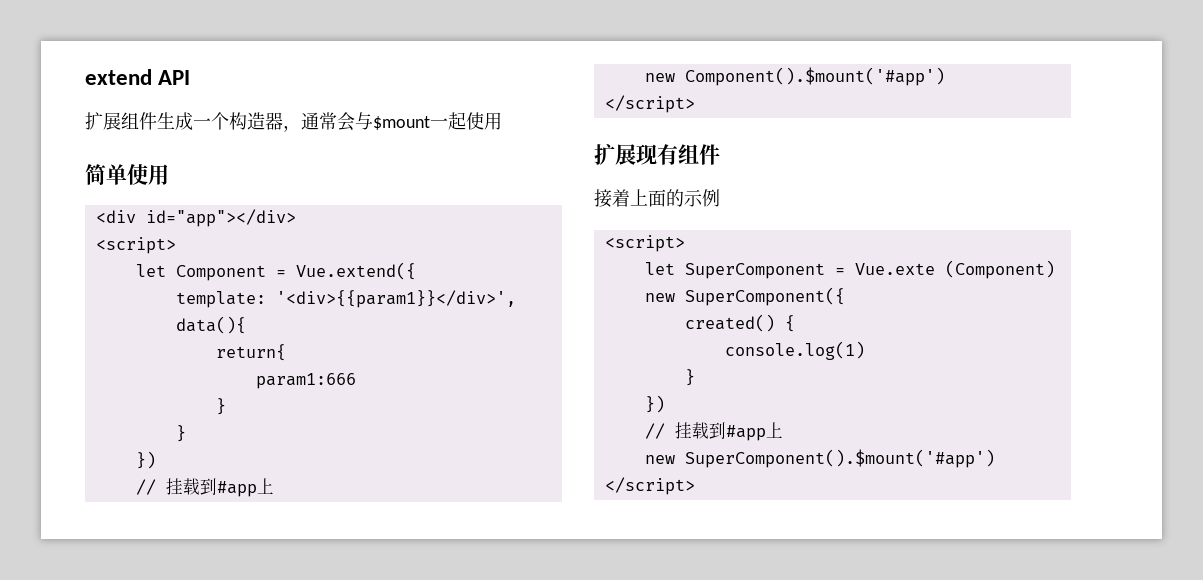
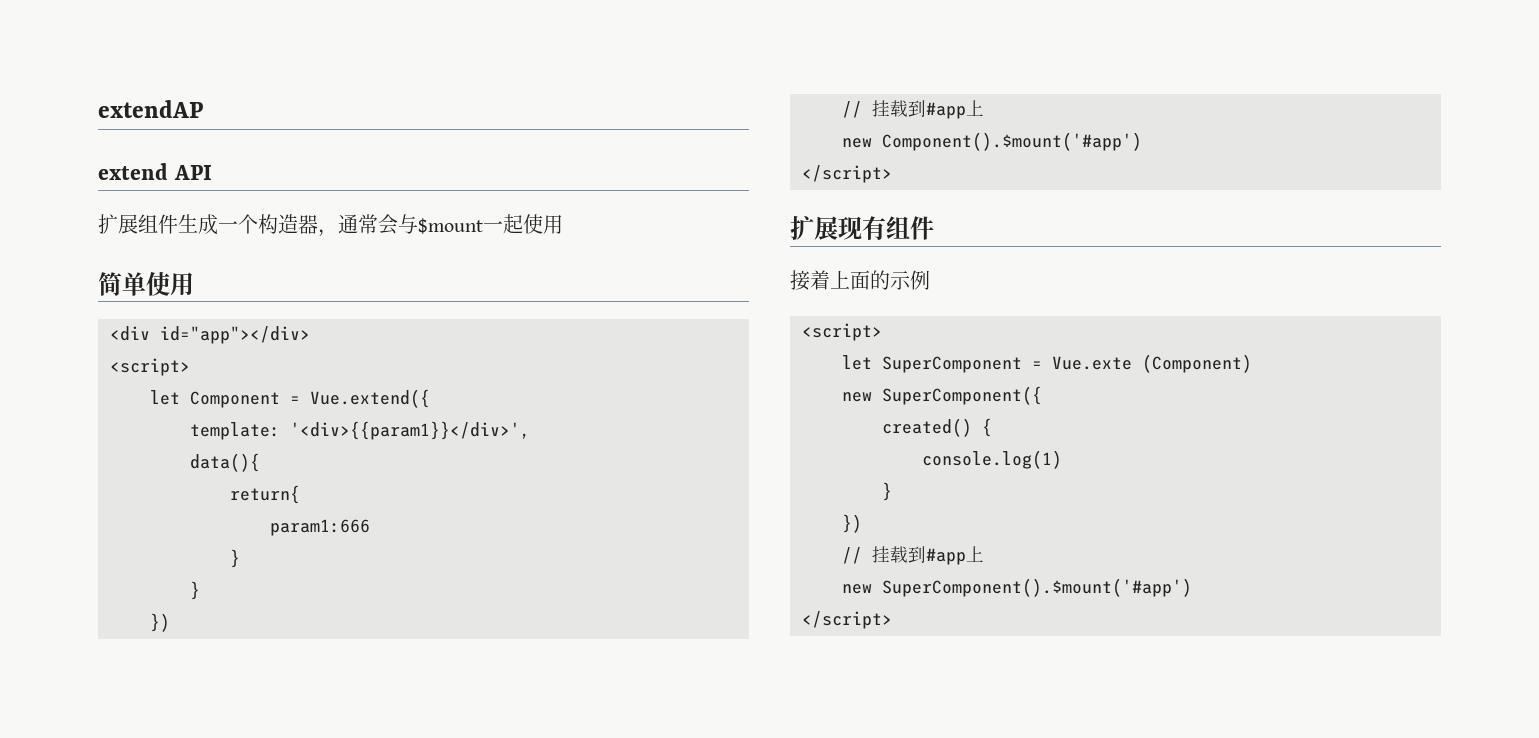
+ extendAP

